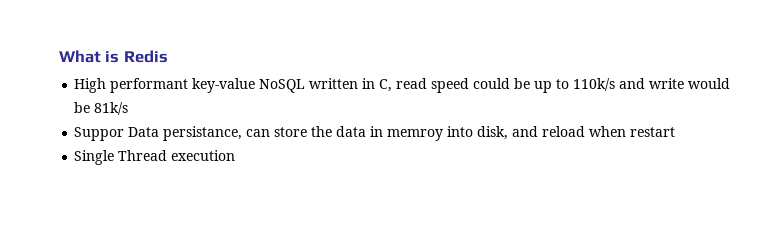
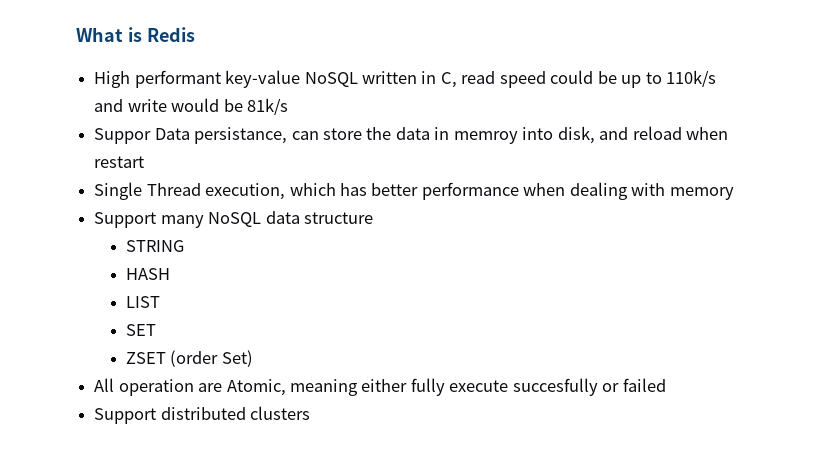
- Single Thread execution
+ Single Thread execution, which has better performance when dealing with memory
+ Support many NoSQL data structure
+ STRING
+ HASH
+ LIST
+ SET
+ ZSET (order Set)
+ All operation are Atomic, meaning either fully execute succesfully or failed
+ Support distributed clusters

